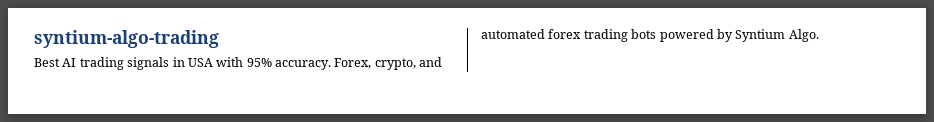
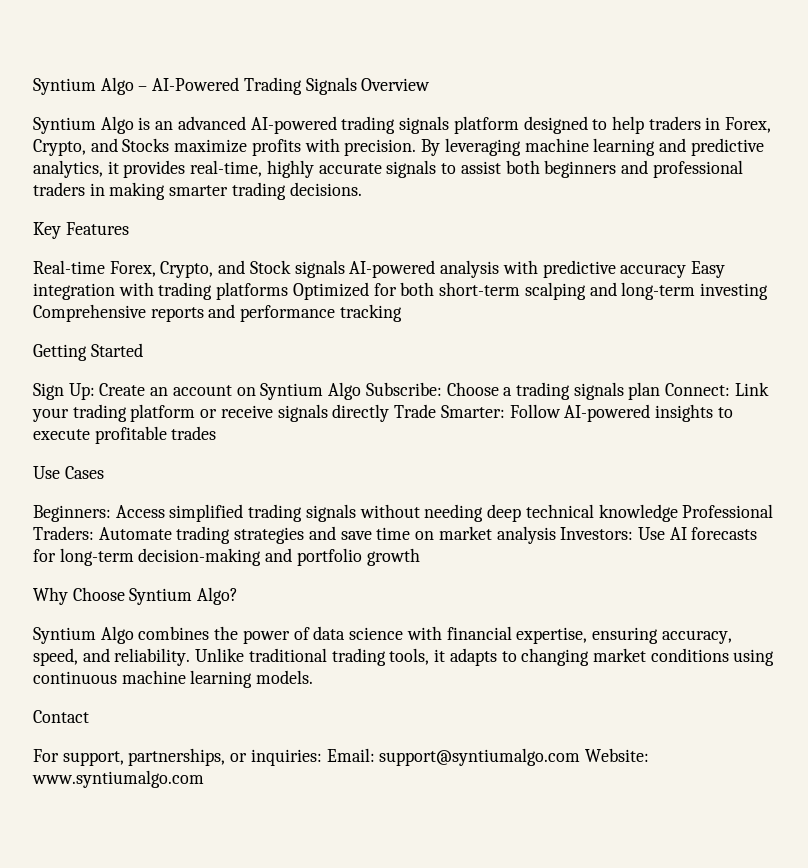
- syntium-algo-trading
- Best AI trading signals in USA with 95% accuracy. Forex, crypto, and automated forex trading bots powered by Syntium Algo.
+ Syntium Algo – AI-Powered Trading Signals Overview
+ Syntium Algo is an advanced AI-powered trading signals platform designed to help traders in Forex, Crypto, and Stocks maximize profits with precision. By leveraging machine learning and predictive analytics, it provides real-time, highly accurate signals to assist both beginners and professional traders in making smarter trading decisions.
+ Key Features
+ Real-time Forex, Crypto, and Stock signals AI-powered analysis with predictive accuracy Easy integration with trading platforms Optimized for both short-term scalping and long-term investing Comprehensive reports and performance tracking
+ Getting Started
+ Sign Up: Create an account on Syntium Algo Subscribe: Choose a trading signals plan Connect: Link your trading platform or receive signals directly Trade Smarter: Follow AI-powered insights to execute profitable trades
+ Use Cases
+ Beginners: Access simplified trading signals without needing deep technical knowledge Professional Traders: Automate trading strategies and save time on market analysis Investors: Use AI forecasts for long-term decision-making and portfolio growth
+ Why Choose Syntium Algo?
+ Syntium Algo combines the power of data science with financial expertise, ensuring accuracy, speed, and reliability. Unlike traditional trading tools, it adapts to changing market conditions using continuous machine learning models.
+ Contact
+ For support, partnerships, or inquiries: Email: support@syntiumalgo.com Website: www.syntiumalgo.com

